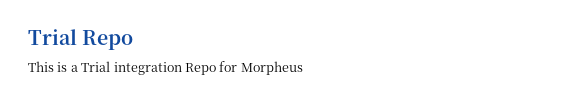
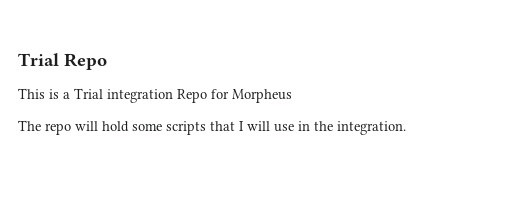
+ The repo will hold some scripts that I will use in the integration.

